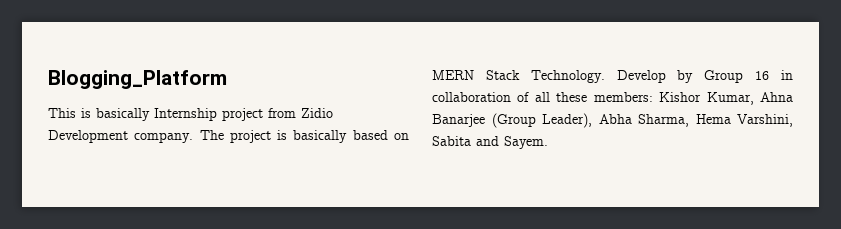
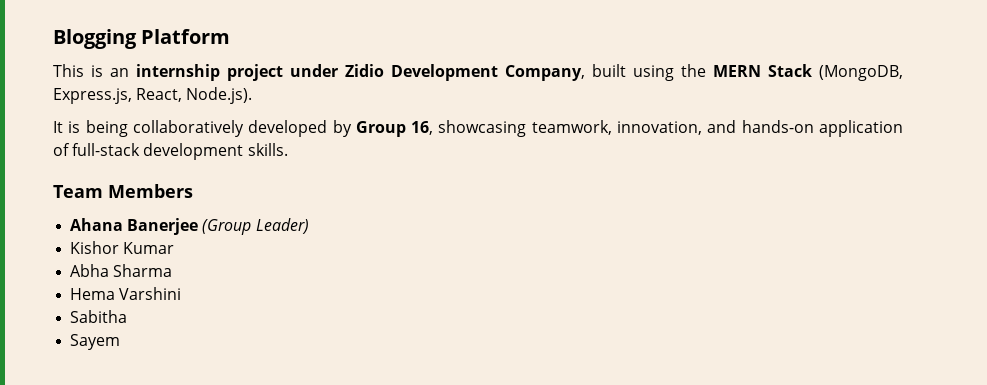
- Blogging_Platform
+ Blogging Platform
- This is basically Internship project from Zidio Development company. The project is basically based on MERN Stack Technology. Develop by Group 16 in collaboration of all these members: Kishor Kumar, Ahna Banarjee (Group Leader), Abha Sharma, Hema Varshini, Sabita and Sayem.
+ This is an internship project under Zidio Development Company, built using the MERN Stack (MongoDB, Express.js, React, Node.js).
+ It is being collaboratively developed by Group 16, showcasing teamwork, innovation, and hands-on application of full-stack development skills.
+ Team Members
+ Ahana Banerjee (Group Leader)
+ Kishor Kumar
+ Abha Sharma
+ Hema Varshini
+ Sabitha
+ Sayem

